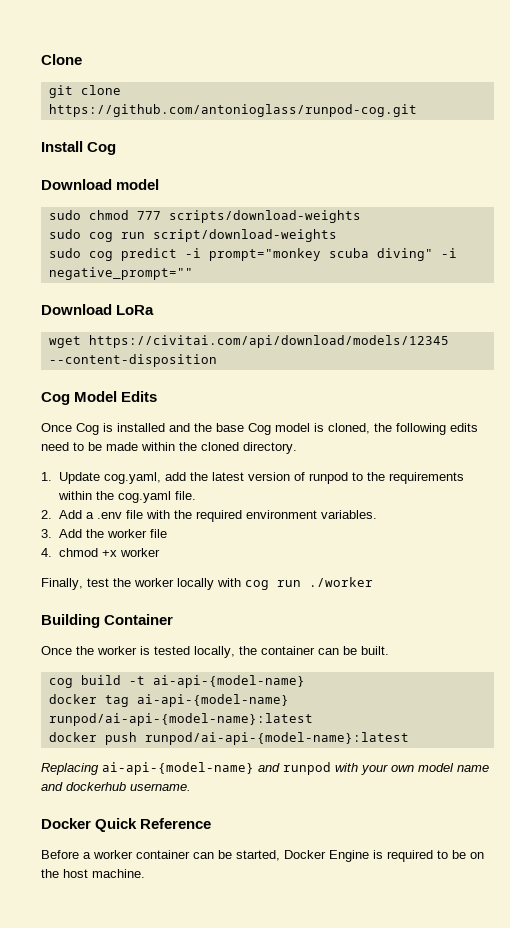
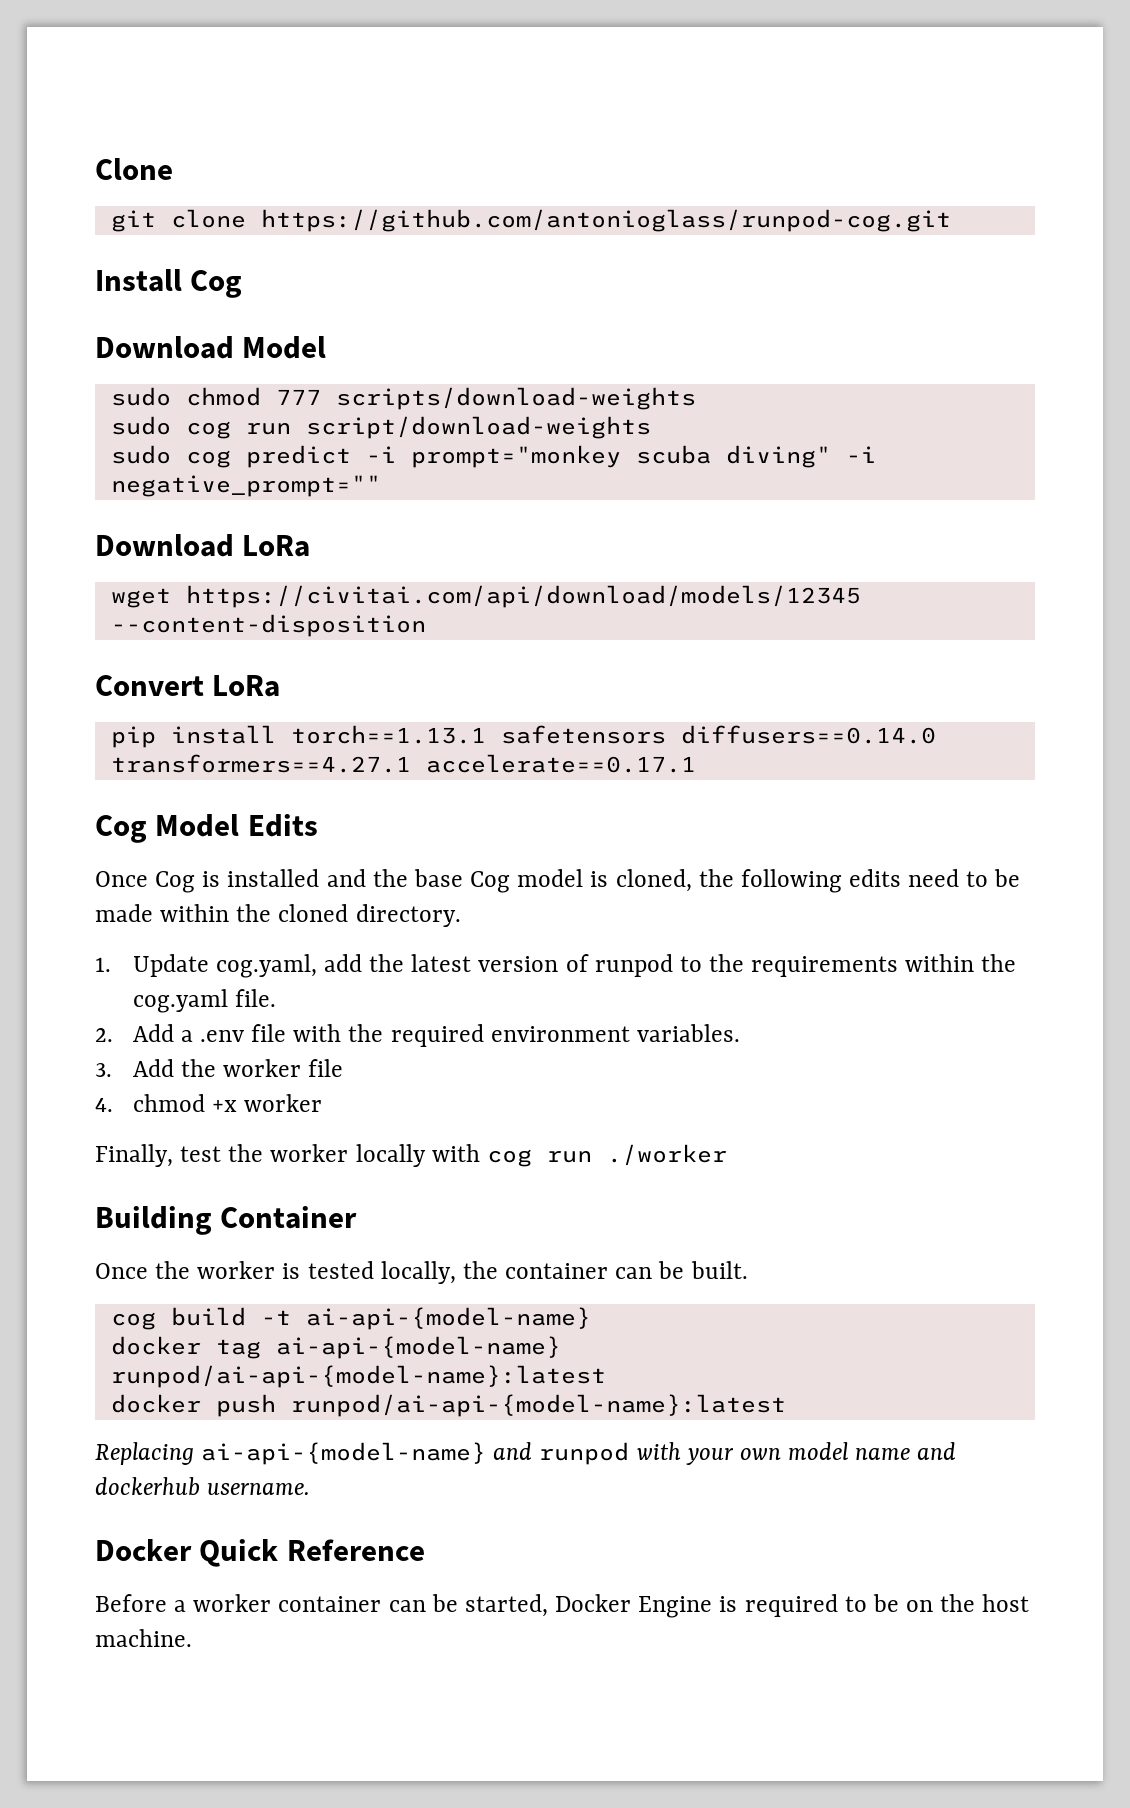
- Download model
+ Download Model
+ Convert LoRa
+ pip install torch==1.13.1 safetensors diffusers==0.14.0 transformers==4.27.1 accelerate==0.17.1

